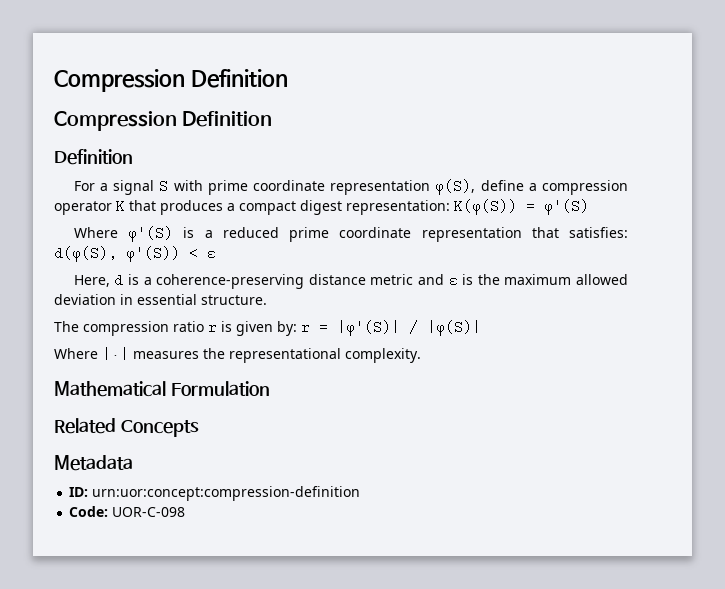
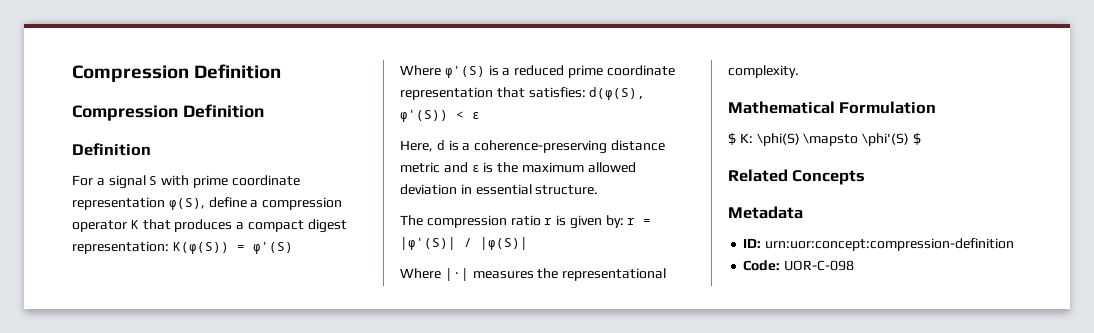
+ $ K: \phi(S) \mapsto \phi'(S) $

